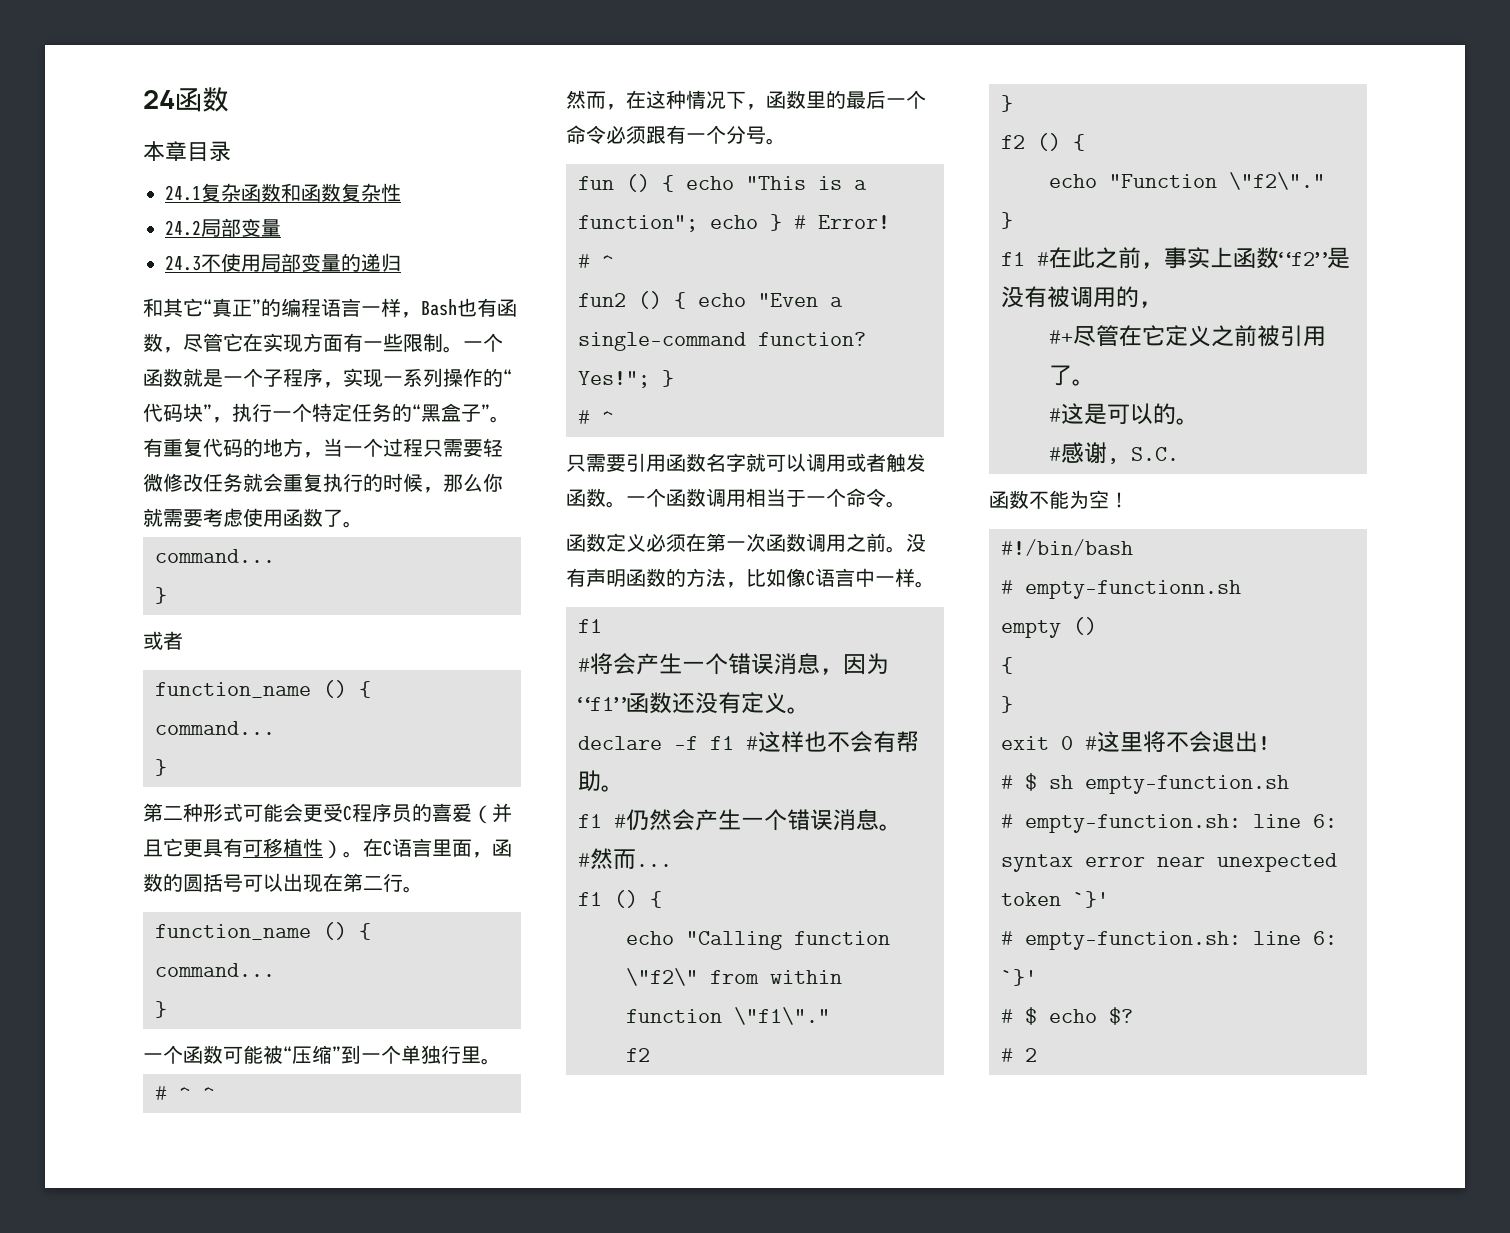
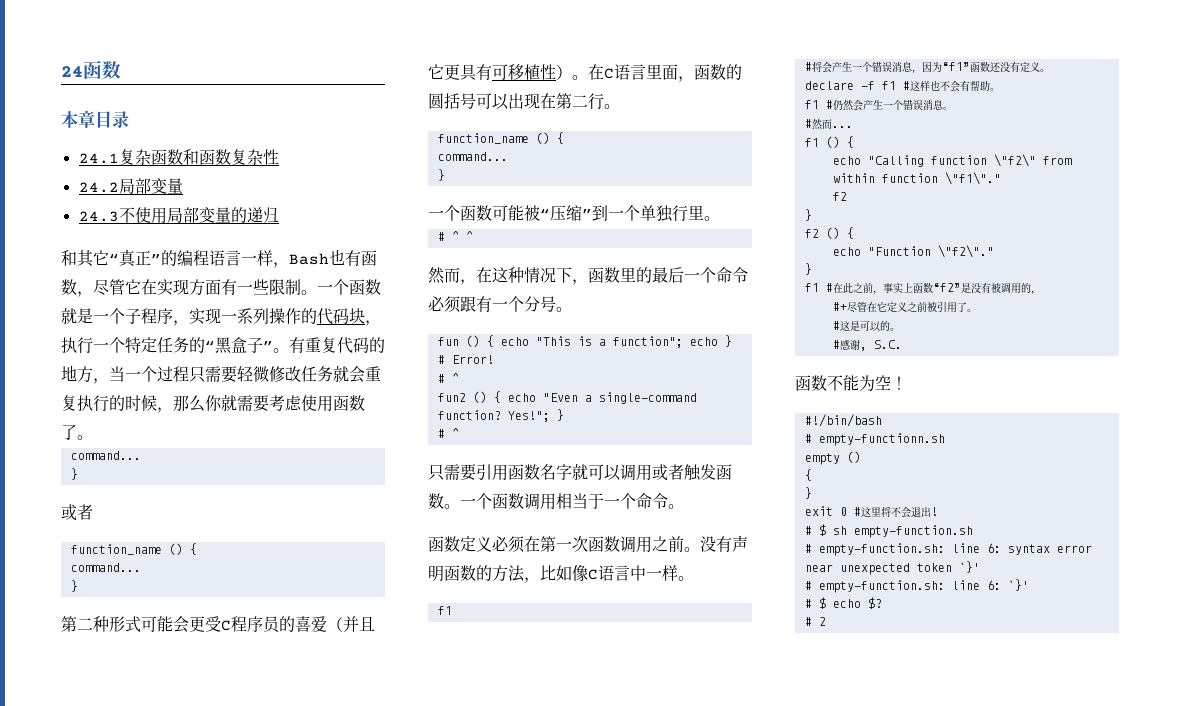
- 一个函数就是一个子程序，实现一系列操作的“代码块”，执行一个特定任务的“黑盒子”。
+ 一个函数就是一个子程序，实现一系列操作的代码块，执行一个特定任务的“黑盒子”。

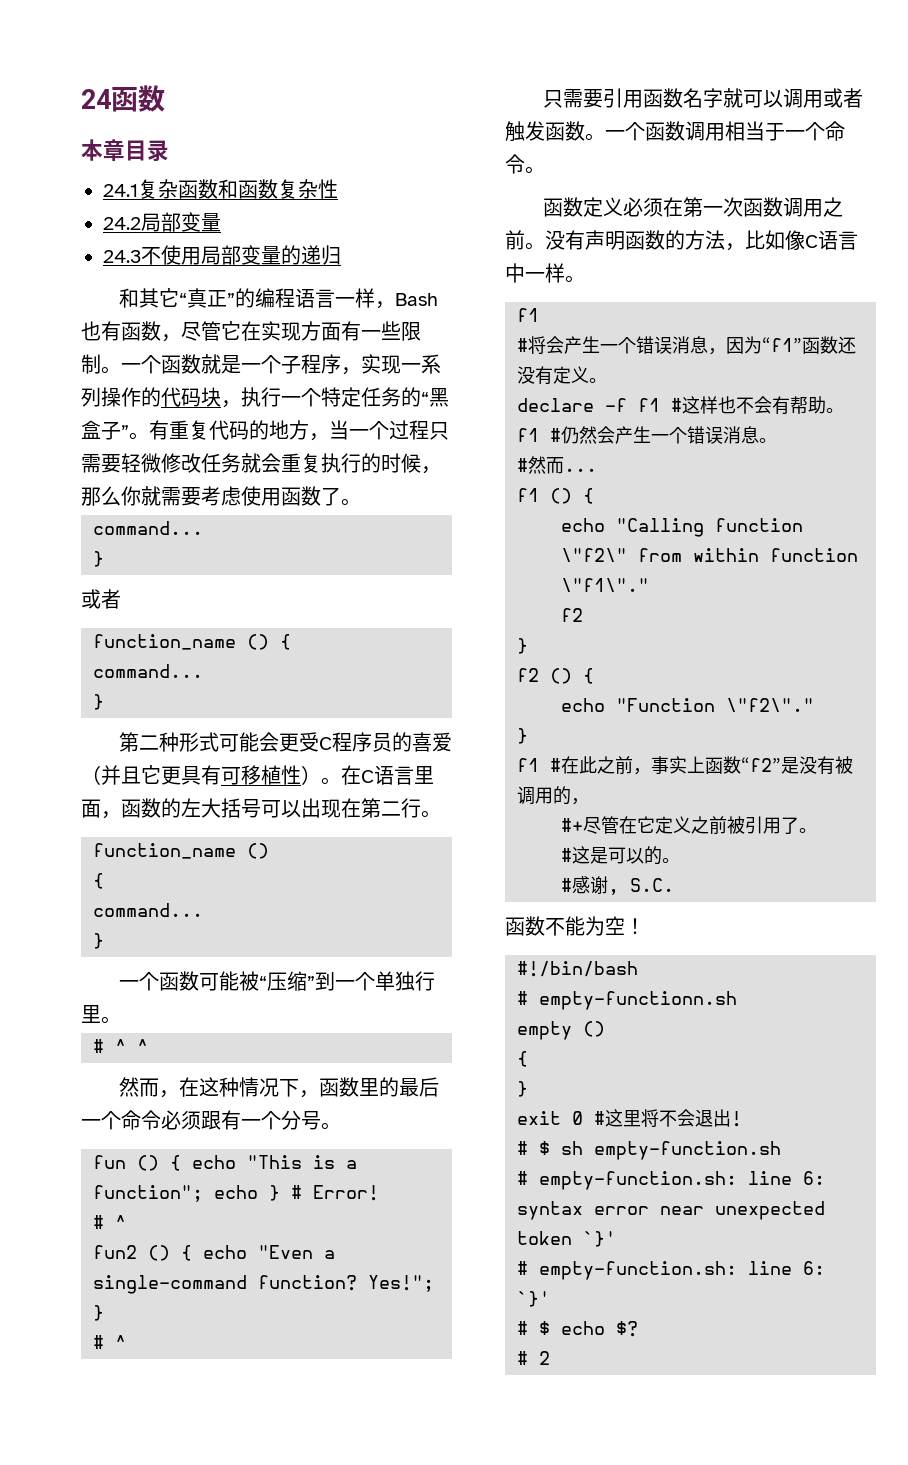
- 在C语言里面，函数的圆括号可以出现在第二行。
- function_name () {
+ 在C语言里面，函数的左大括号可以出现在第二行。
+ function_name ()
+ {

